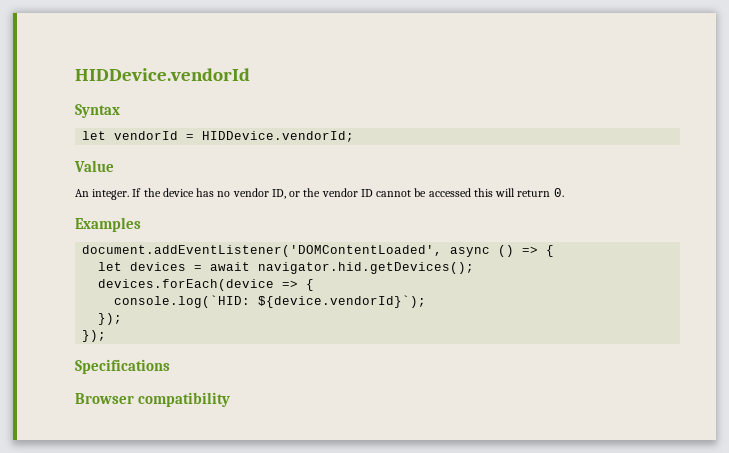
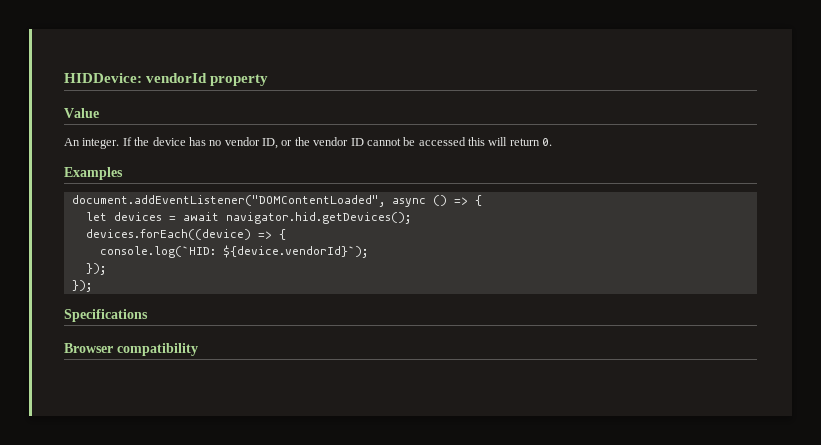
- HIDDevice.vendorId
- Syntax
- let vendorId = HIDDevice.vendorId;
+ HIDDevice: vendorId property
- document.addEventListener('DOMContentLoaded', async () => {
+ document.addEventListener("DOMContentLoaded", async () => {
- devices.forEach(device => {
+ devices.forEach((device) => {

